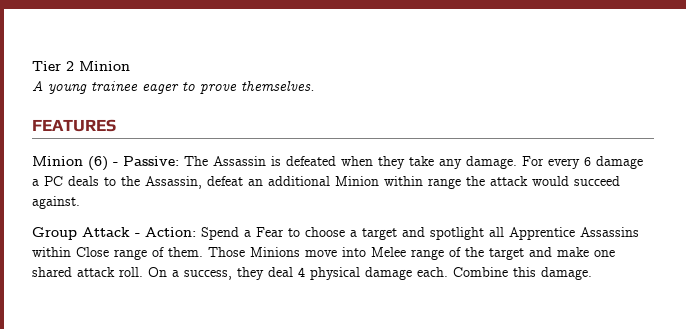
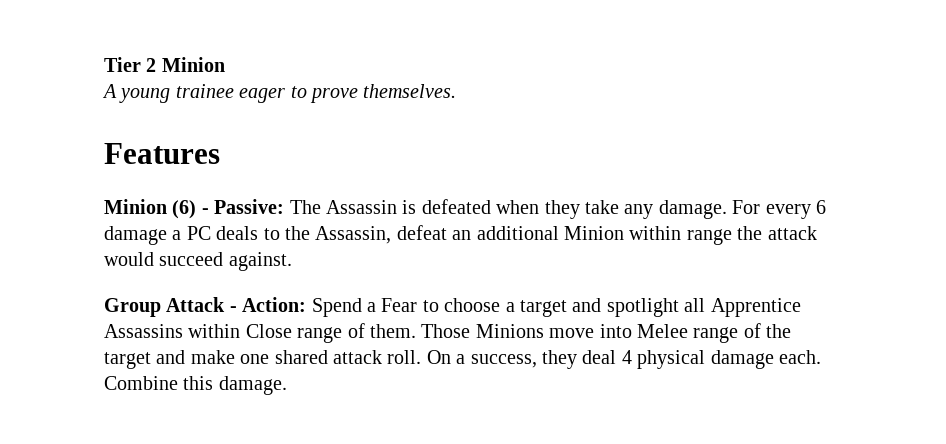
- FEATURES
+ Features

